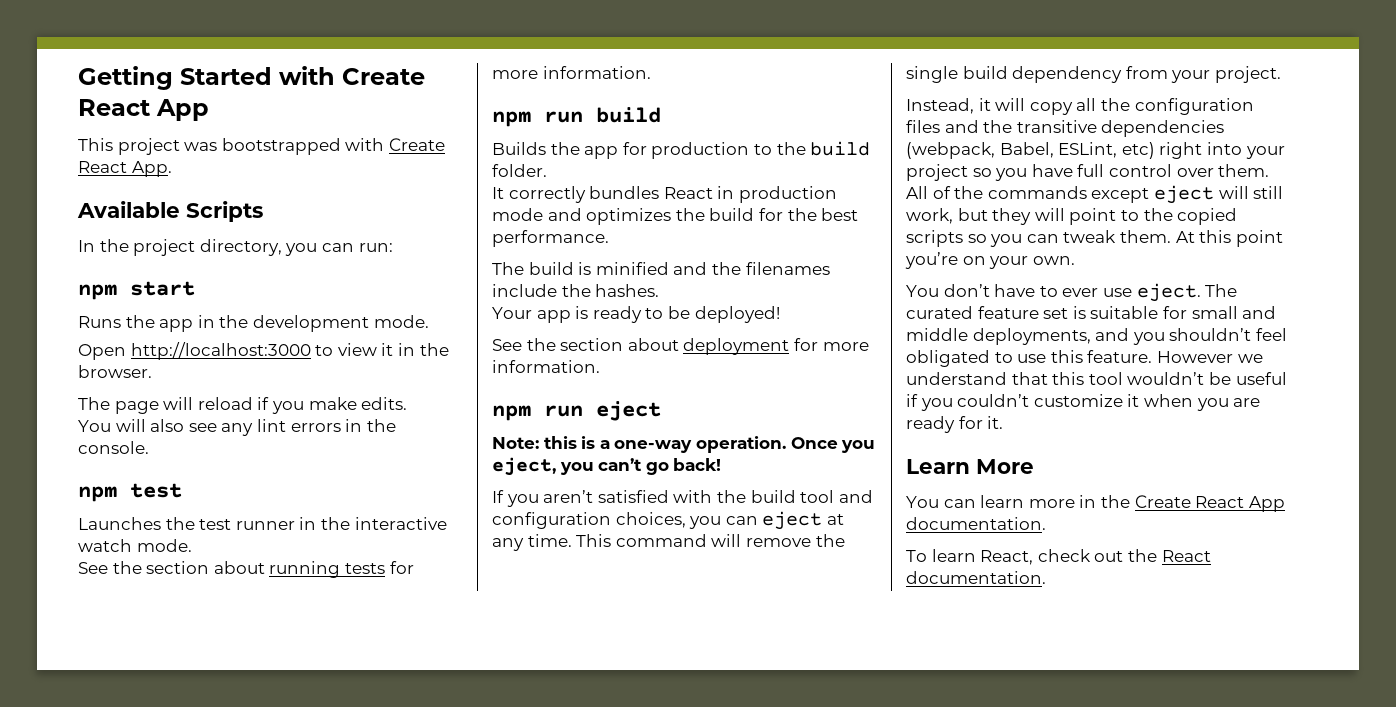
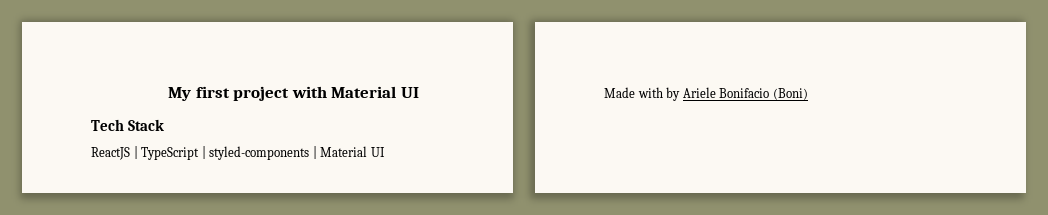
- Getting Started with Create React App
- This project was bootstrapped with Create React App.
- Available Scripts
- In the project directory, you can run:
- npm start
- Runs the app in the development mode.
- Open http://localhost:3000 to view it in the browser.
- The page will reload if you make edits.
- You will also see any lint errors in the console.
- npm test
- Launches the test runner in the interactive watch mode.
- See the section about running tests for more information.
- npm run build
- Builds the app for production to the build folder.
- It correctly bundles React in production mode and optimizes the build for the best performance.
- The build is minified and the filenames include the hashes.
- Your app is ready to be deployed!
- See the section about deployment for more information.
- npm run eject
- Note: this is a one-way operation. Once you eject, you can’t go back!
- If you aren’t satisfied with the build tool and configuration choices, you can eject at any time. This command will remove the single build dependency from your project.
- Instead, it will copy all the configuration files and the transitive dependencies (webpack, Babel, ESLint, etc) right into your project so you have full control over them. All of the commands except eject will still work, but they will point to the copied scripts so you can tweak them. At this point you’re on your own.
- You don’t have to ever use eject. The curated feature set is suitable for small and middle deployments, and you shouldn’t feel obligated to use this feature. However we understand that this tool wouldn’t be useful if you couldn’t customize it when you are ready for it.
- Learn More
- You can learn more in the Create React App documentation.
- To learn React, check out the React documentation.
+ My first project with Material UI
+ Tech Stack
+ ReactJS | TypeScript | styled-components | Material UI
+ Made with by Ariele Bonifacio (Boni)

